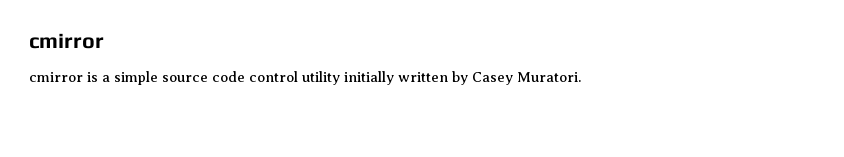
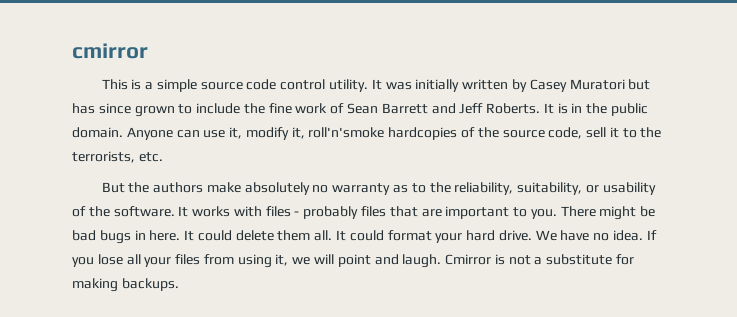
- cmirror is a simple source code control utility initially written by Casey Muratori.
+ This is a simple source code control utility. It was initially written by Casey Muratori but has since grown to include the fine work of Sean Barrett and Jeff Roberts. It is in the public domain. Anyone can use it, modify it, roll'n'smoke hardcopies of the source code, sell it to the terrorists, etc.
+ But the authors make absolutely no warranty as to the reliability, suitability, or usability of the software. It works with files - probably files that are important to you. There might be bad bugs in here. It could delete them all. It could format your hard drive. We have no idea. If you lose all your files from using it, we will point and laugh. Cmirror is not a substitute for making backups.

